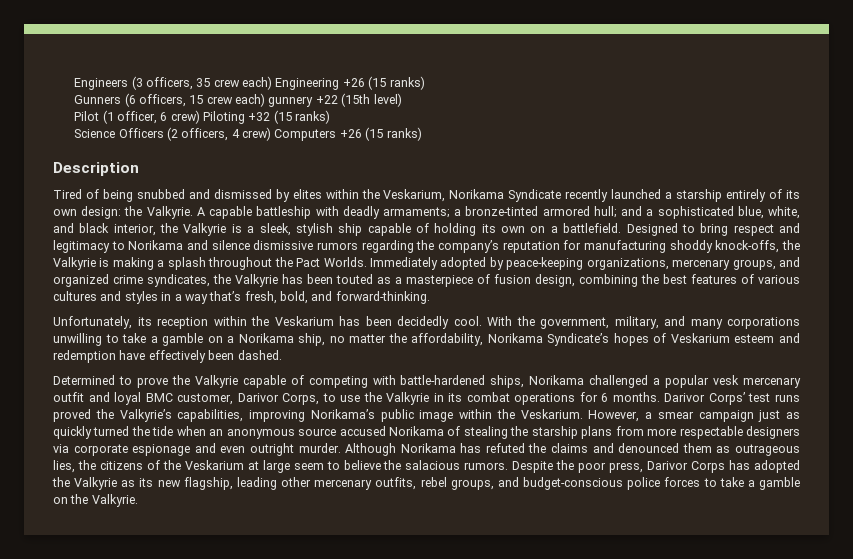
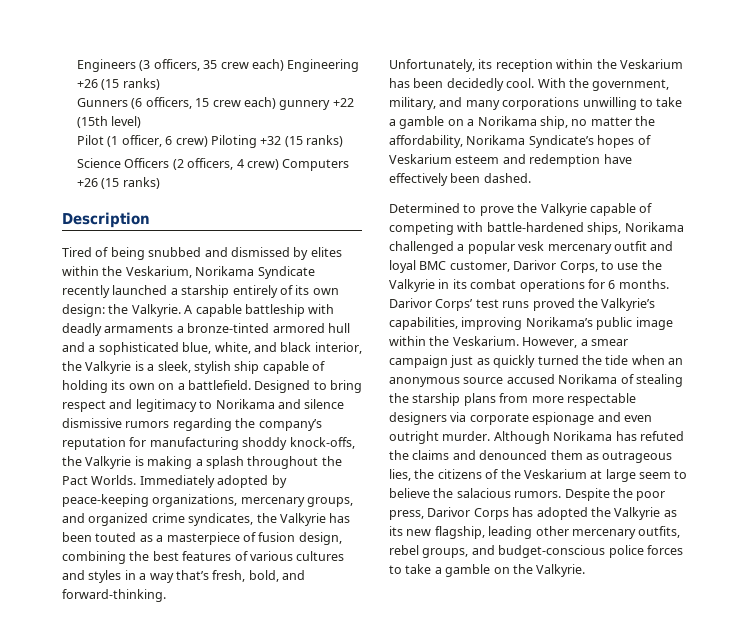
- A capable battleship with deadly armaments; a bronze-tinted armored hull; and a sophisticated blue, white, and black interior, the Valkyrie is a sleek, stylish ship capable of holding its own on a battlefield.
+ A capable battleship with deadly armaments a bronze-tinted armored hull and a sophisticated blue, white, and black interior, the Valkyrie is a sleek, stylish ship capable of holding its own on a battlefield.

